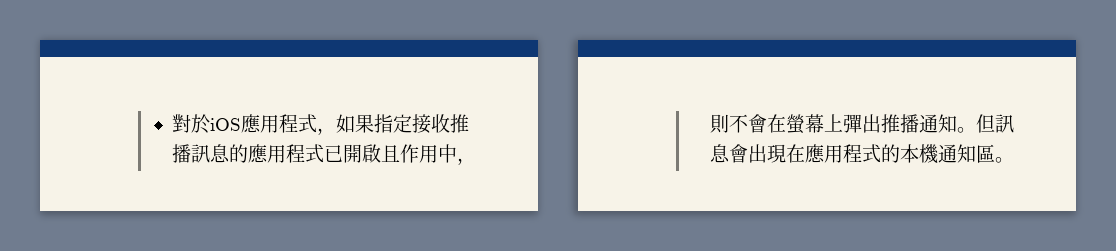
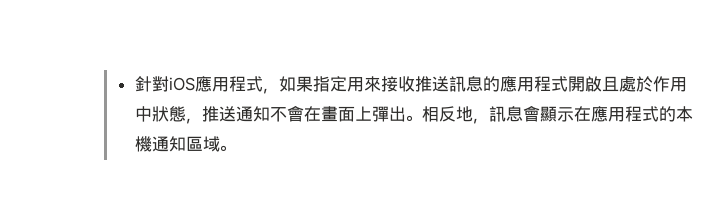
- 對於iOS應用程式，如果指定接收推播訊息的應用程式已開啟且作用中，則不會在螢幕上彈出推播通知。但訊息會出現在應用程式的本機通知區。
+ 針對iOS應用程式，如果指定用來接收推送訊息的應用程式開啟且處於作用中狀態，推送通知不會在畫面上彈出。相反地，訊息會顯示在應用程式的本機通知區域。

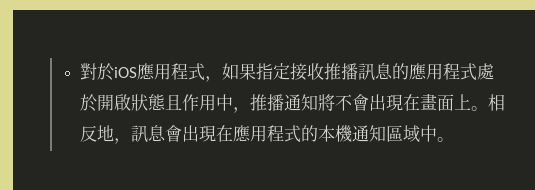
- 針對iOS應用程式，如果指定用來接收推送訊息的應用程式開啟且處於作用中狀態，推送通知不會在畫面上彈出。
+ 對於iOS應用程式，如果指定接收推播訊息的應用程式處於開啟狀態且作用中，推播通知將不會出現在畫面上。
- 相反地，訊息會顯示在應用程式的本機通知區域。
+ 相反地，訊息會出現在應用程式的本機通知區域中。

